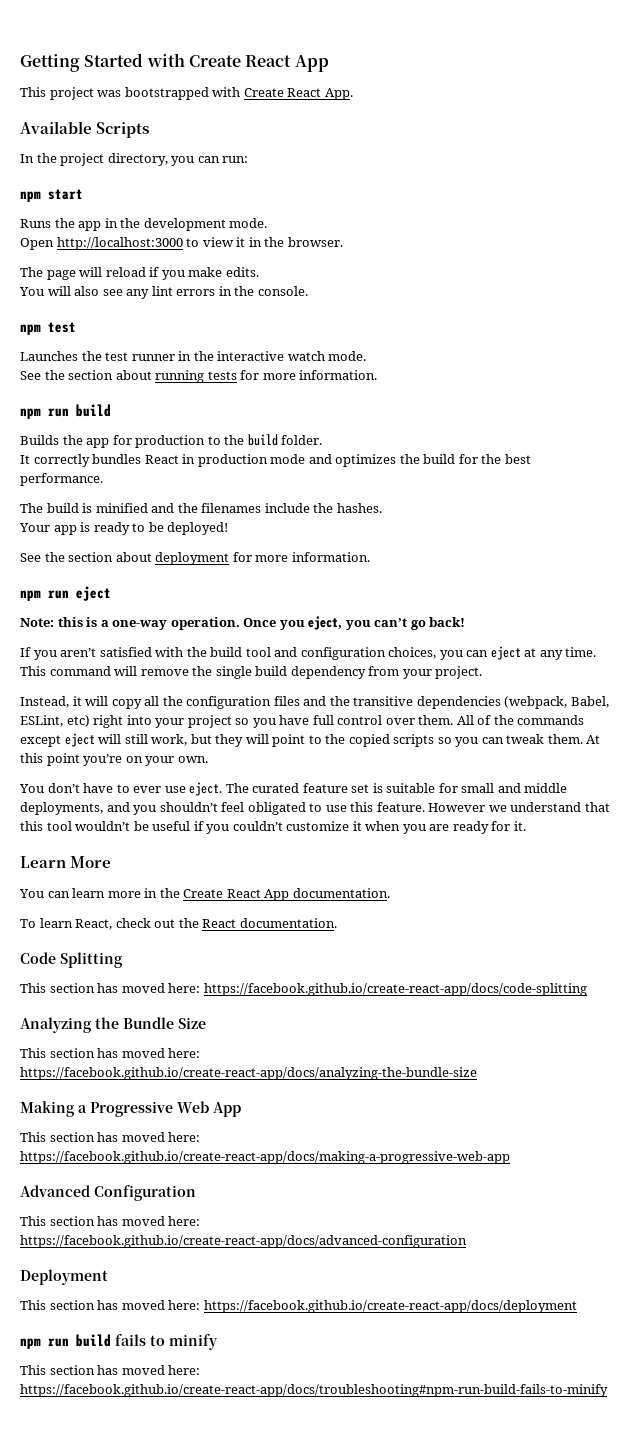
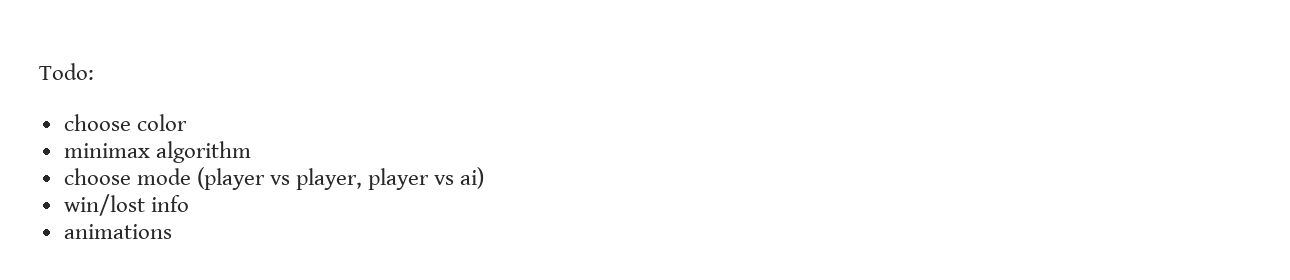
- Getting Started with Create React App
- This project was bootstrapped with Create React App.
- Available Scripts
- In the project directory, you can run:
- npm start
- Runs the app in the development mode.
- Open http://localhost:3000 to view it in the browser.
- The page will reload if you make edits.
- You will also see any lint errors in the console.
- npm test
- Launches the test runner in the interactive watch mode.
- See the section about running tests for more information.
- npm run build
- Builds the app for production to the build folder.
- It correctly bundles React in production mode and optimizes the build for the best performance.
- The build is minified and the filenames include the hashes.
- Your app is ready to be deployed!
- See the section about deployment for more information.
- npm run eject
- Note: this is a one-way operation. Once you eject, you can’t go back!
- If you aren’t satisfied with the build tool and configuration choices, you can eject at any time. This command will remove the single build dependency from your project.
- Instead, it will copy all the configuration files and the transitive dependencies (webpack, Babel, ESLint, etc) right into your project so you have full control over them. All of the commands except eject will still work, but they will point to the copied scripts so you can tweak them. At this point you’re on your own.
- You don’t have to ever use eject. The curated feature set is suitable for small and middle deployments, and you shouldn’t feel obligated to use this feature. However we understand that this tool wouldn’t be useful if you couldn’t customize it when you are ready for it.
- Learn More
- You can learn more in the Create React App documentation.
- To learn React, check out the React documentation.
- Code Splitting
- This section has moved here: https://facebook.github.io/create-react-app/docs/code-splitting
- Analyzing the Bundle Size
- This section has moved here: https://facebook.github.io/create-react-app/docs/analyzing-the-bundle-size
- Making a Progressive Web App
- This section has moved here: https://facebook.github.io/create-react-app/docs/making-a-progressive-web-app
- Advanced Configuration
- This section has moved here: https://facebook.github.io/create-react-app/docs/advanced-configuration
- Deployment
- This section has moved here: https://facebook.github.io/create-react-app/docs/deployment
- npm run build fails to minify
- This section has moved here: https://facebook.github.io/create-react-app/docs/troubleshooting#npm-run-build-fails-to-minify
+ Todo:
+ choose color
+ minimax algorithm
+ choose mode (player vs player, player vs ai)
+ win/lost info
+ animations

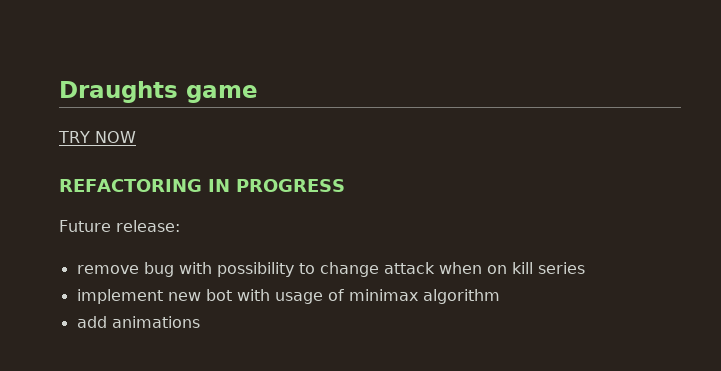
- Todo:
- choose color
- minimax algorithm
- choose mode (player vs player, player vs ai)
- win/lost info
- animations
+ Draughts game
+ TRY NOW
+ REFACTORING IN PROGRESS
+ Future release:
+ remove bug with possibility to change attack when on kill series
+ implement new bot with usage of minimax algorithm
+ add animations

